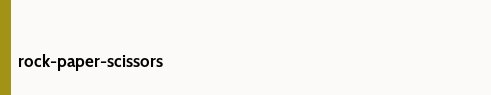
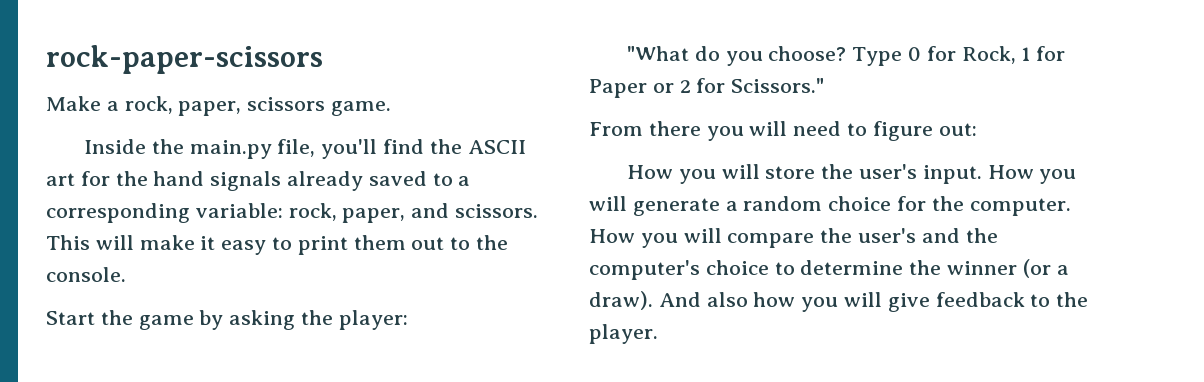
+ Make a rock, paper, scissors game.
+ Inside the main.py file, you'll find the ASCII art for the hand signals already saved to a corresponding variable: rock, paper, and scissors. This will make it easy to print them out to the console.
+ Start the game by asking the player:
+ "What do you choose? Type 0 for Rock, 1 for Paper or 2 for Scissors."
+ From there you will need to figure out:
+ How you will store the user's input. How you will generate a random choice for the computer. How you will compare the user's and the computer's choice to determine the winner (or a draw). And also how you will give feedback to the player.

